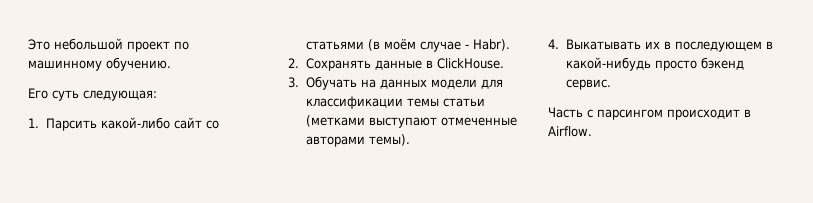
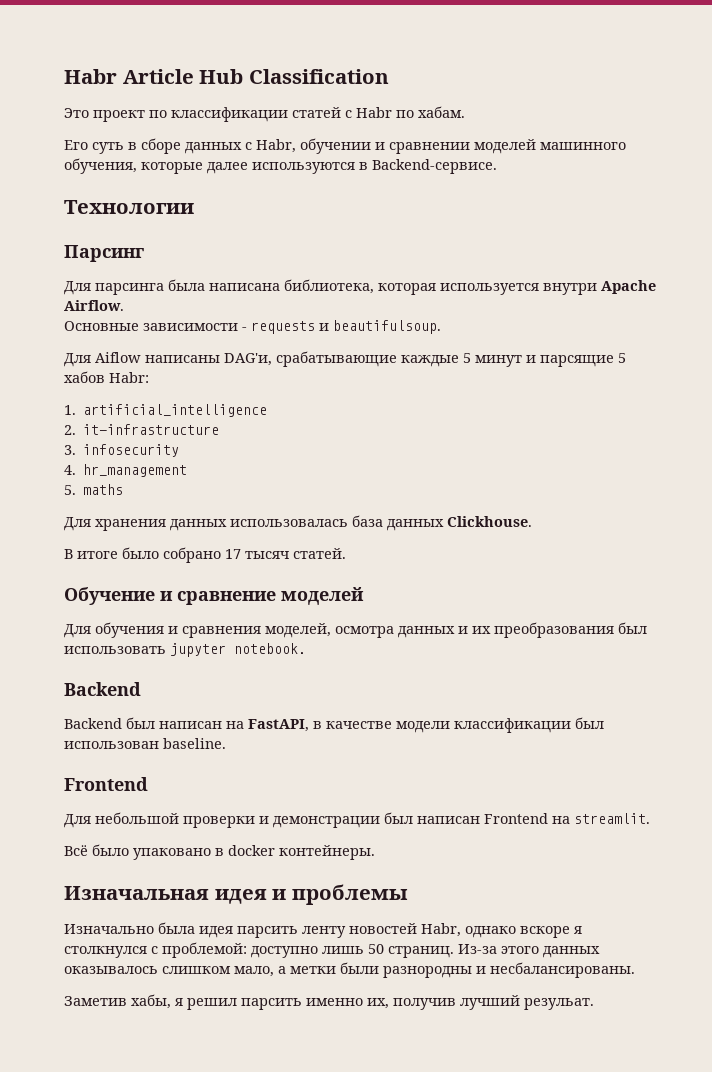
- Это небольшой проект по машинному обучению.
- Его суть следующая:
- 1. Парсить какой-либо сайт со статьями (в моём случае - Habr).
- 2. Сохранять данные в ClickHouse.
- 3. Обучать на данных модели для классификации темы статьи (метками выступают отмеченные авторами темы).
- 4. Выкатывать их в последующем в какой-нибудь просто бэкенд сервис.
- Часть с парсингом происходит в Airflow.
+ Habr Article Hub Classification
+ Это проект по классификации статей с Habr по хабам.
+ Его суть в сборе данных с Habr, обучении и сравнении моделей машинного обучения, которые далее используются в Backend-сервисе.
+ Технологии
+ Парсинг
+ Для парсинга была написана библиотека, которая используется внутри Apache Airflow.
+ Основные зависимости - requests и beautifulsoup.
+ Для Aiflow написаны DAG'и, срабатывающие каждые 5 минут и парсящие 5 хабов Habr:
+ 1. artificial_intelligence
+ 2. it-infrastructure
+ 3. infosecurity
+ 4. hr_management
+ 5. maths
+ Для хранения данных использовалась база данных Clickhouse.
+ В итоге было собрано 17 тысяч статей.
+ Обучение и сравнение моделей
+ Для обучения и сравнения моделей, осмотра данных и их преобразования был использовать jupyter notebook.
+ Backend
+ Backend был написан на FastAPI, в качестве модели классификации был использован baseline.
+ Frontend
+ Для небольшой проверки и демонстрации был написан Frontend на streamlit.
+ Всё было упаковано в docker контейнеры.
+ Изначальная идея и проблемы
+ Изначально была идея парсить ленту новостей Habr, однако вскоре я столкнулся с проблемой: доступно лишь 50 страниц. Из-за этого данных оказывалось слишком мало, а метки были разнородны и несбалансированы.
+ Заметив хабы, я решил парсить именно их, получив лучший резульат.

